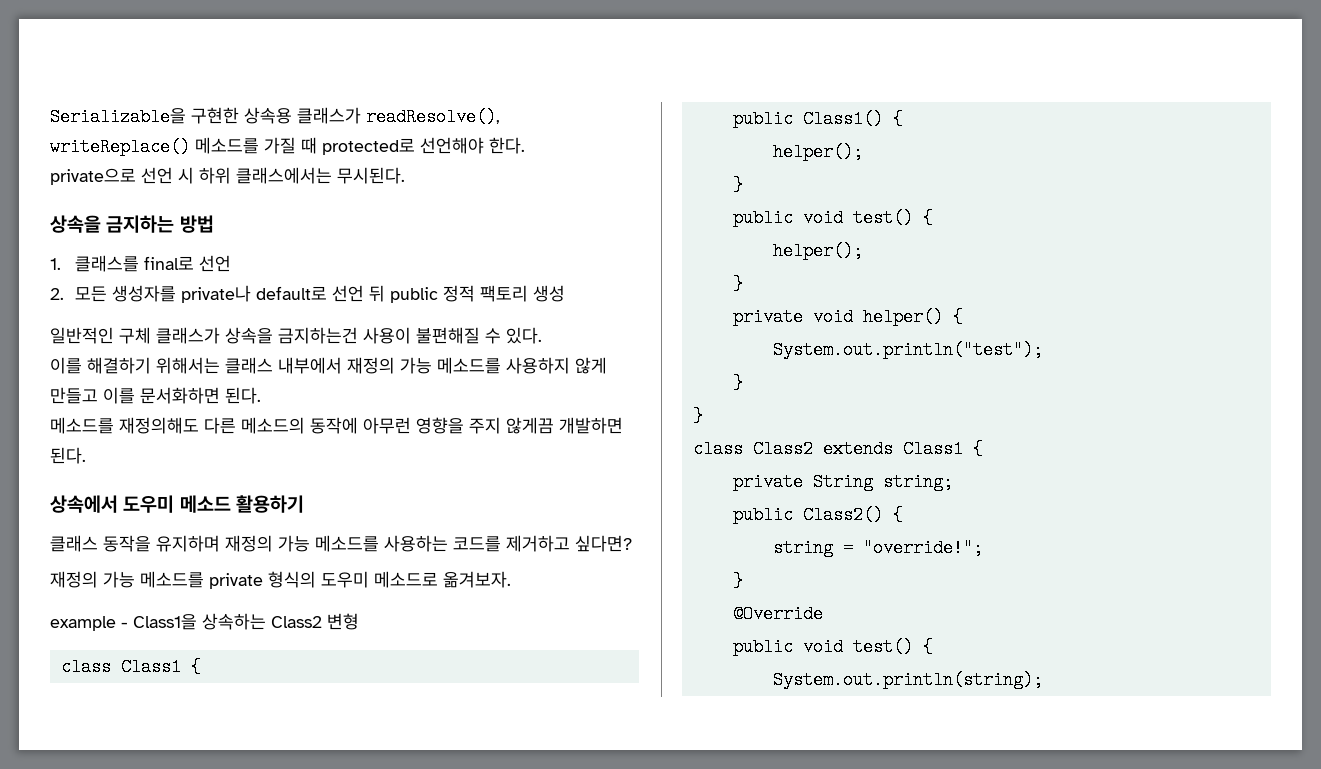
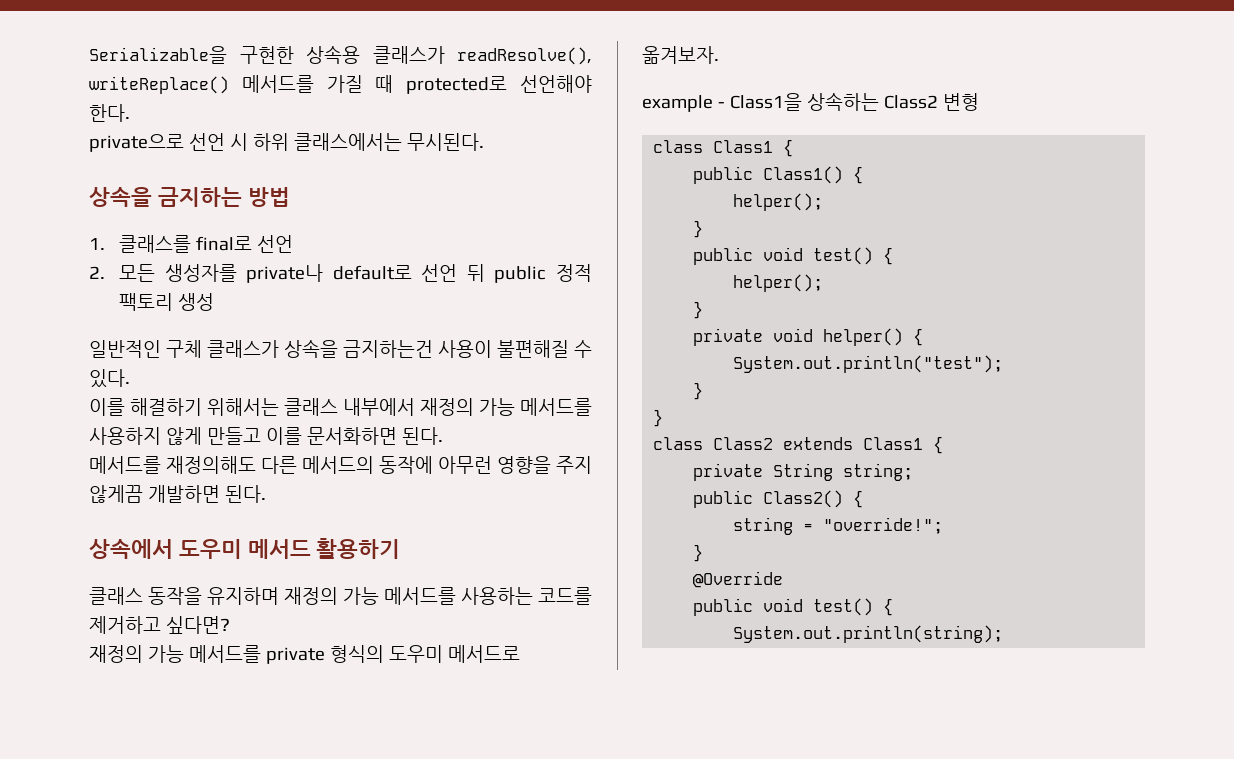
- Serializable을 구현한 상속용 클래스가 readResolve(), writeReplace() 메소드를 가질 때 protected로 선언해야 한다.
+ Serializable을 구현한 상속용 클래스가 readResolve(), writeReplace() 메서드를 가질 때 protected로 선언해야 한다.
- 이를 해결하기 위해서는 클래스 내부에서 재정의 가능 메소드를 사용하지 않게 만들고 이를 문서화하면 된다.
+ 이를 해결하기 위해서는 클래스 내부에서 재정의 가능 메서드를 사용하지 않게 만들고 이를 문서화하면 된다.
- 메소드를 재정의해도 다른 메소드의 동작에 아무런 영향을 주지 않게끔 개발하면 된다.
+ 메서드를 재정의해도 다른 메서드의 동작에 아무런 영향을 주지 않게끔 개발하면 된다.
- 상속에서 도우미 메소드 활용하기
+ 상속에서 도우미 메서드 활용하기
- 클래스 동작을 유지하며 재정의 가능 메소드를 사용하는 코드를 제거하고 싶다면?
+ 클래스 동작을 유지하며 재정의 가능 메서드를 사용하는 코드를 제거하고 싶다면?
- 재정의 가능 메소드를 private 형식의 도우미 메소드로 옮겨보자.
+ 재정의 가능 메서드를 private 형식의 도우미 메서드로 옮겨보자.

